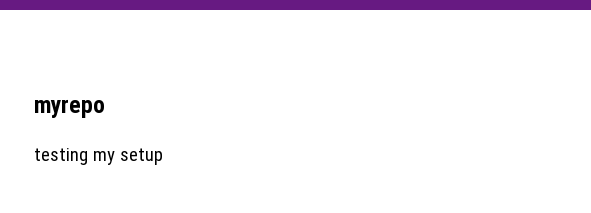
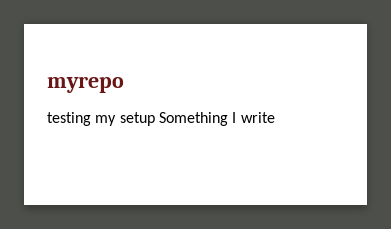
- testing my setup
+ testing my setup Something I write

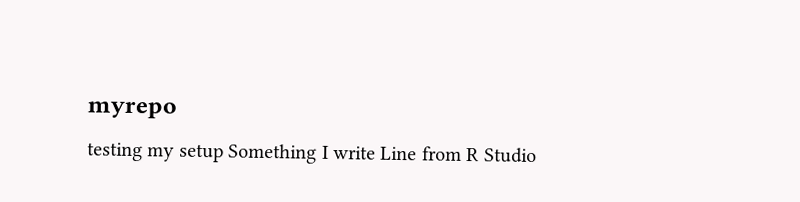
- testing my setup Something I write
+ testing my setup Something I write Line from R Studio

